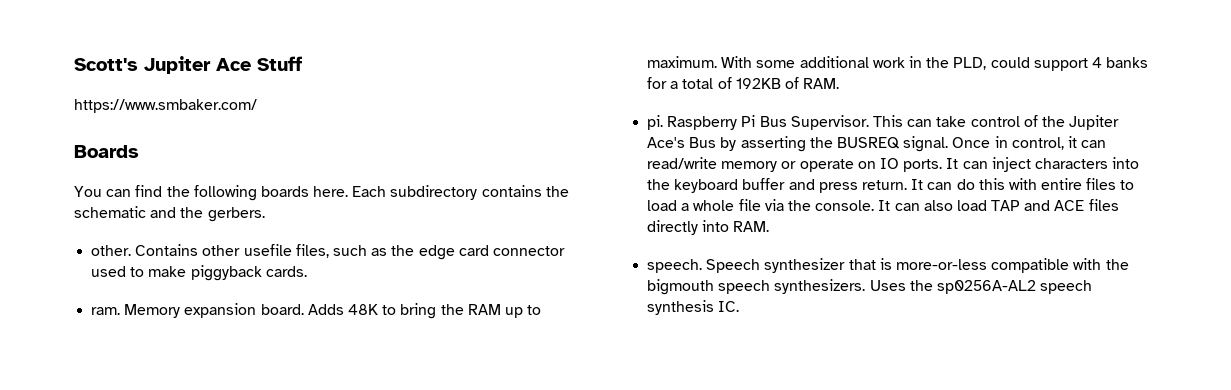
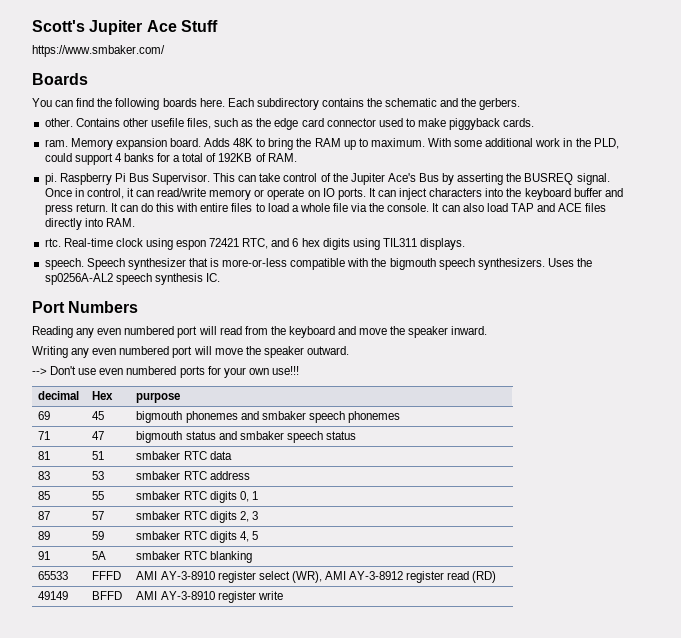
+ rtc. Real-time clock using espon 72421 RTC, and 6 hex digits using TIL311 displays.
+ Port Numbers
+ Reading any even numbered port will read from the keyboard and move the speaker inward.
+ Writing any even numbered port will move the speaker outward.
+ --> Don't use even numbered ports for your own use!!!
+ decimal | Hex | purpose
+ 69 | 45 | bigmouth phonemes and smbaker speech phonemes
+ 71 | 47 | bigmouth status and smbaker speech status
+ 81 | 51 | smbaker RTC data
+ 83 | 53 | smbaker RTC address
+ 85 | 55 | smbaker RTC digits 0, 1
+ 87 | 57 | smbaker RTC digits 2, 3
+ 89 | 59 | smbaker RTC digits 4, 5
+ 91 | 5A | smbaker RTC blanking
+ 65533 | FFFD | AMI AY-3-8910 register select (WR), AMI AY-3-8912 register read (RD)
+ 49149 | BFFD | AMI AY-3-8910 register write

